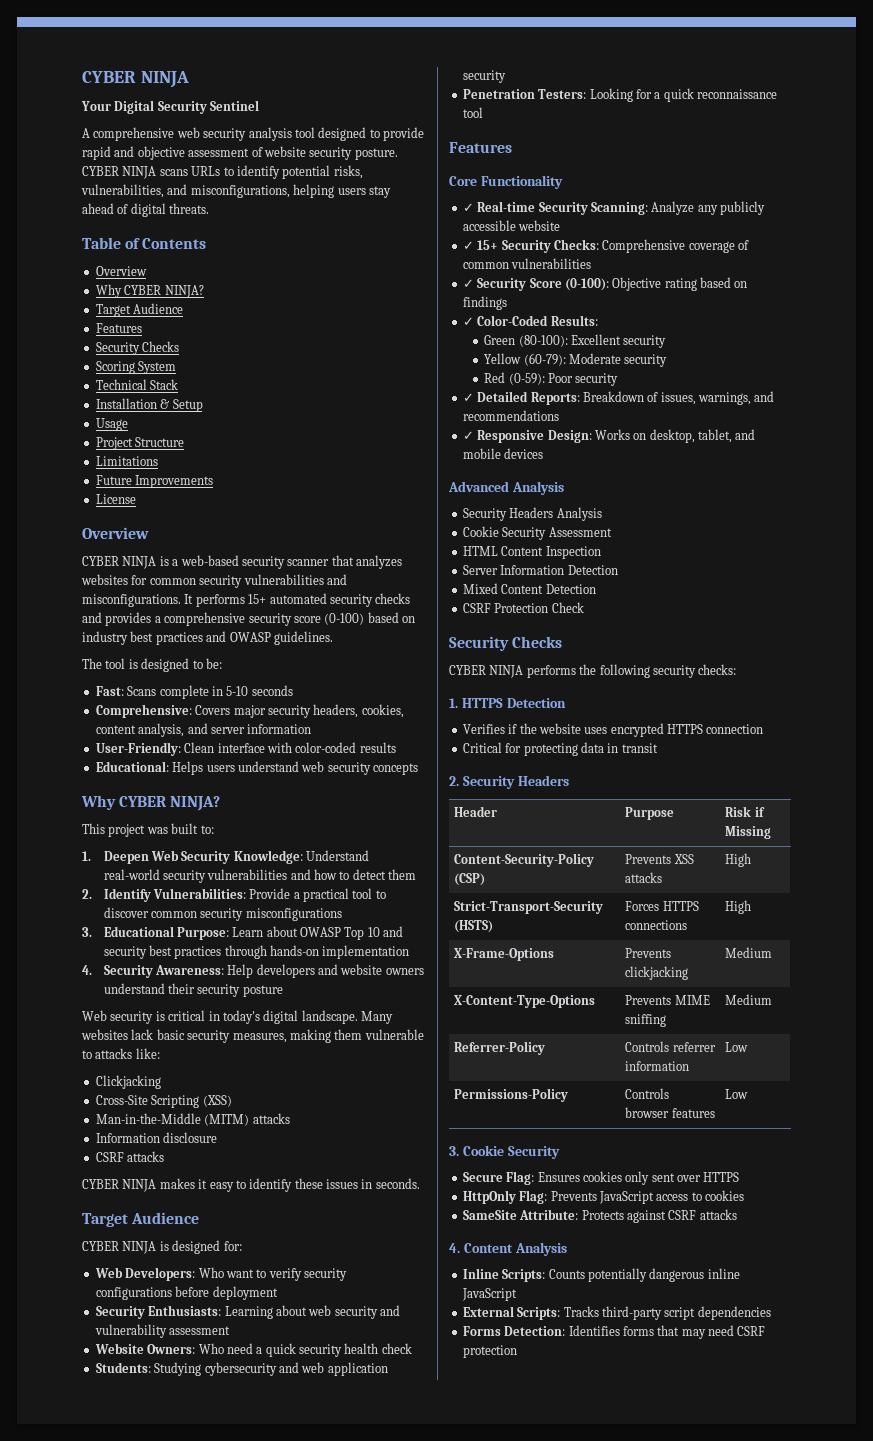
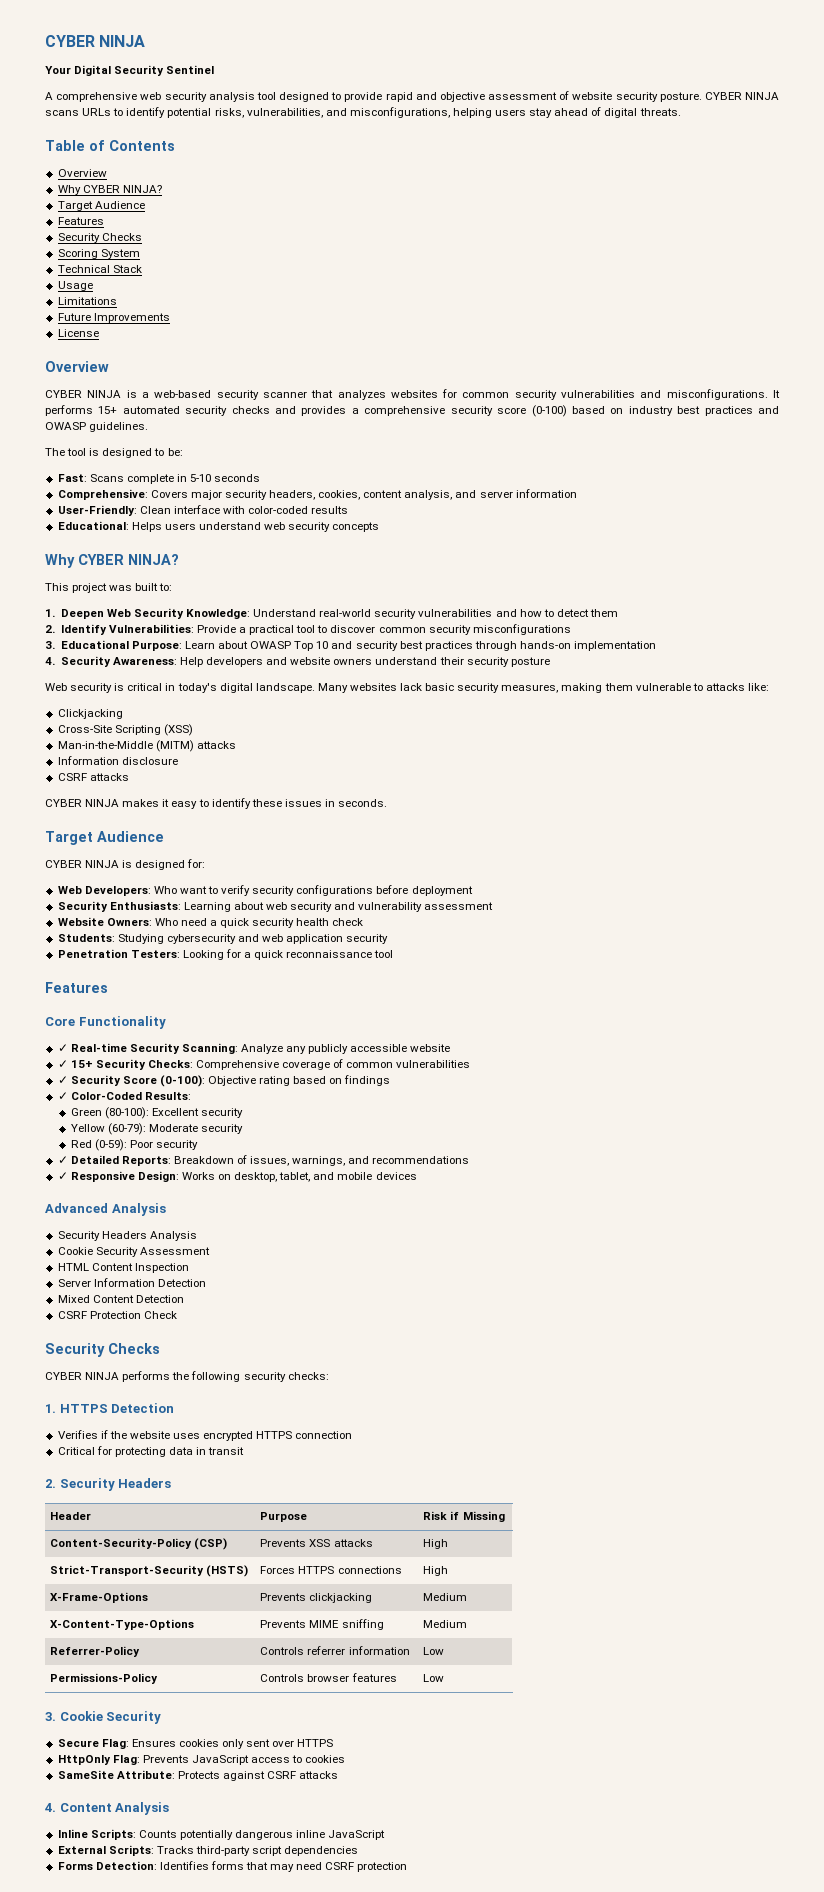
- Installation & Setup
- Project Structure

